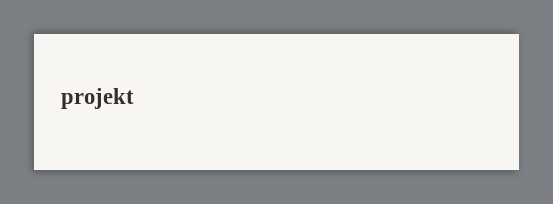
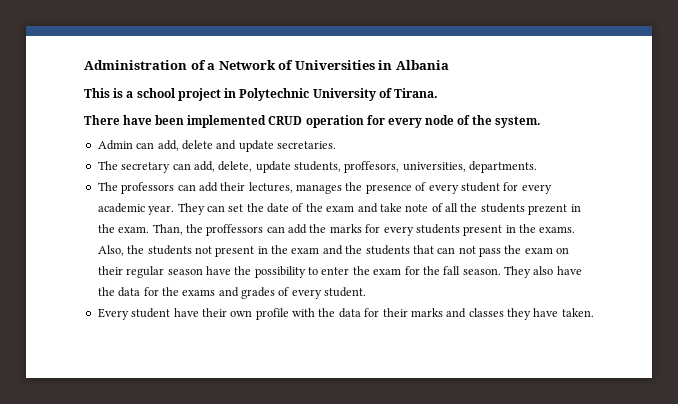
- projekt
+ Administration of a Network of Universities in Albania
+ This is a school project in Polytechnic University of Tirana.
+ There have been implemented CRUD operation for every node of the system.
+ Admin can add, delete and update secretaries.
+ The secretary can add, delete, update students, proffesors, universities, departments.
+ The professors can add their lectures, manages the presence of every student for every academic year. They can set the date of the exam and take note of all the students prezent in the exam. Than, the proffessors can add the marks for every students present in the exams. Also, the students not present in the exam and the students that can not pass the exam on their regular season have the possibility to enter the exam for the fall season. They also have the data for the exams and grades of every student.
+ Every student have their own profile with the data for their marks and classes they have taken.

